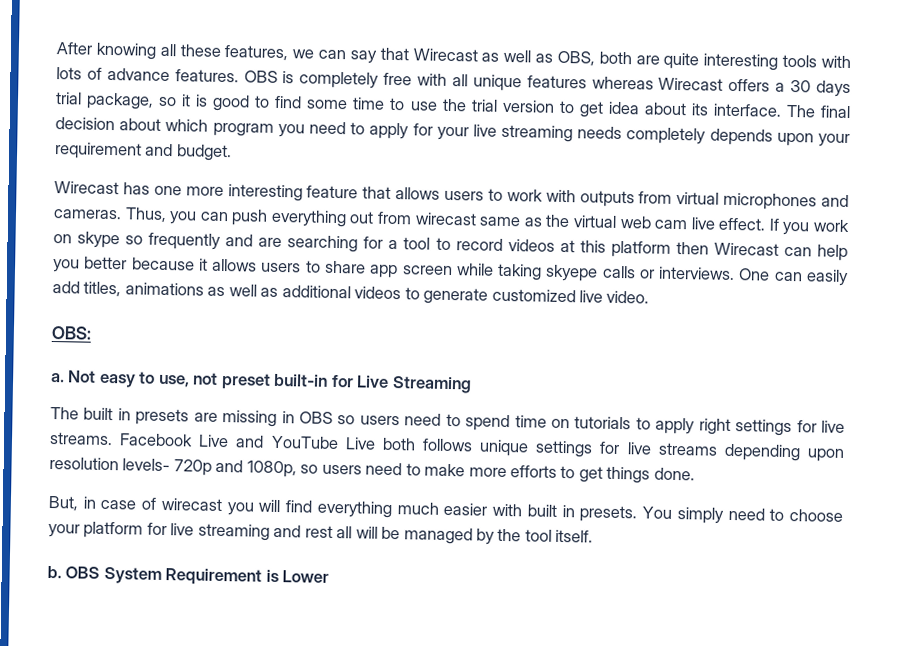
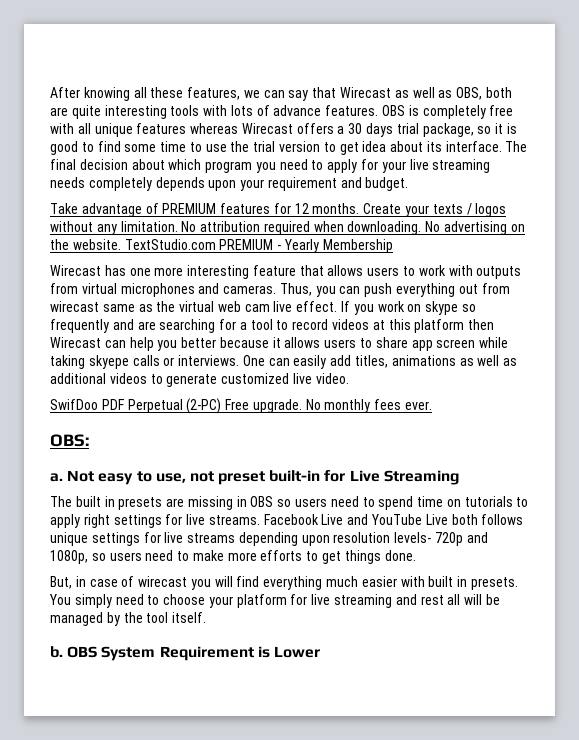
+ Take advantage of PREMIUM features for 12 months. Create your texts / logos without any limitation. No attribution required when downloading. No advertising on the website. TextStudio.com PREMIUM - Yearly Membership
+ SwifDoo PDF Perpetual (2-PC) Free upgrade. No monthly fees ever.

